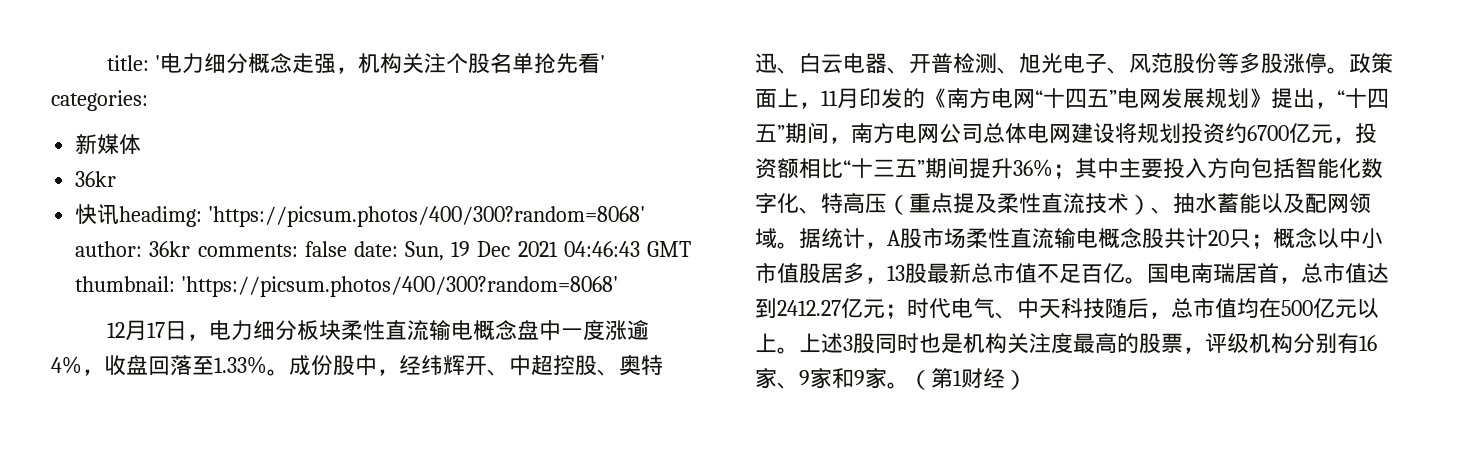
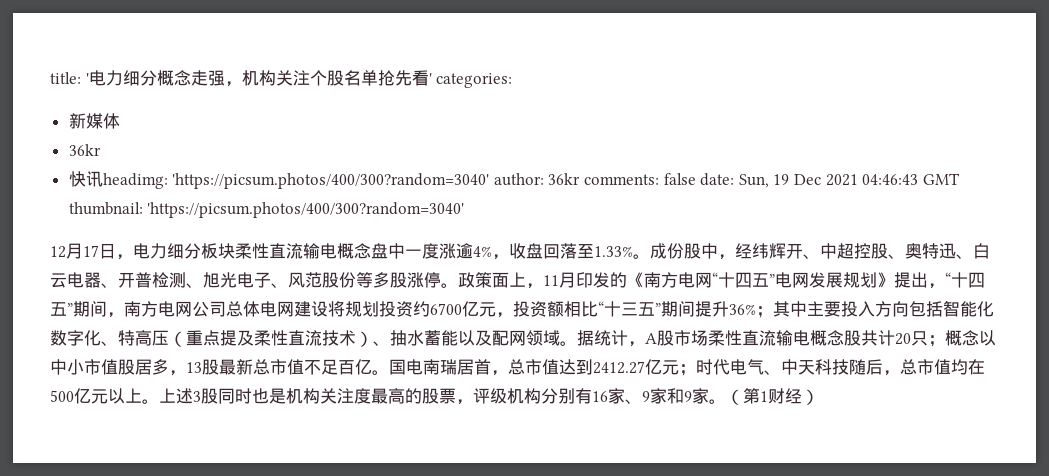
- 快讯headimg: 'https://picsum.photos/400/300?random=8068' author: 36kr comments: false date: Sun, 19 Dec 2021 04:46:43 GMT thumbnail: 'https://picsum.photos/400/300?random=8068'
+ 快讯headimg: 'https://picsum.photos/400/300?random=3040' author: 36kr comments: false date: Sun, 19 Dec 2021 04:46:43 GMT thumbnail: 'https://picsum.photos/400/300?random=3040'

